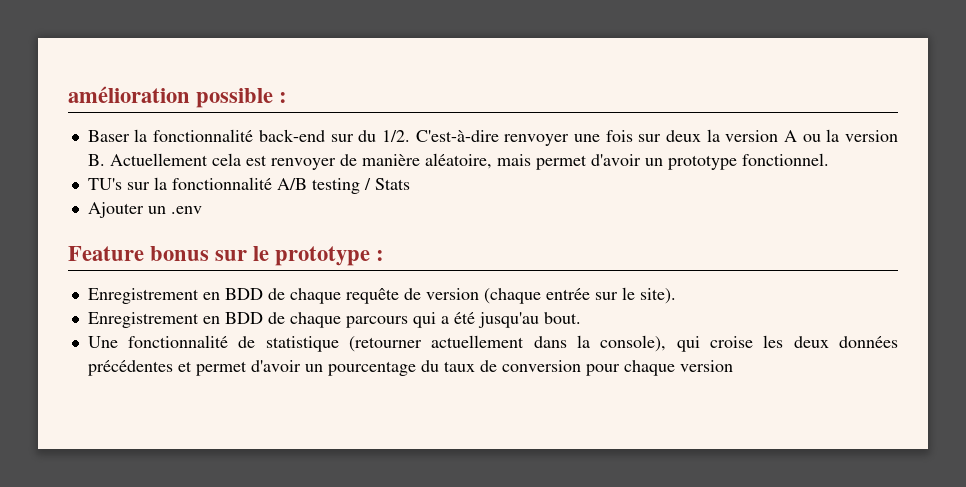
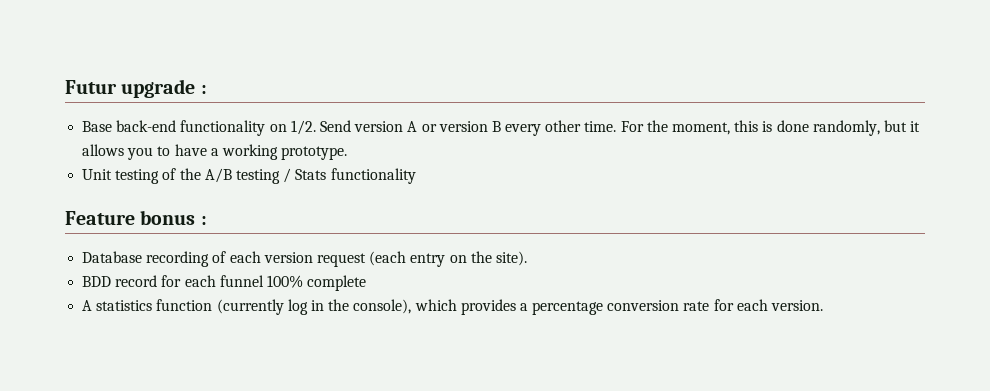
- amélioration possible :
- Baser la fonctionnalité back-end sur du 1/2. C'est-à-dire renvoyer une fois sur deux la version A ou la version B. Actuellement cela est renvoyer de manière aléatoire, mais permet d'avoir un prototype fonctionnel.
- TU's sur la fonctionnalité A/B testing / Stats
- Ajouter un .env
+ Futur upgrade :
+ Base back-end functionality on 1/2. Send version A or version B every other time. For the moment, this is done randomly, but it allows you to have a working prototype.
+ Unit testing of the A/B testing / Stats functionality
- Feature bonus sur le prototype :
- Enregistrement en BDD de chaque requête de version (chaque entrée sur le site).
- Enregistrement en BDD de chaque parcours qui a été jusqu'au bout.
- Une fonctionnalité de statistique (retourner actuellement dans la console), qui croise les deux données précédentes et permet d'avoir un pourcentage du taux de conversion pour chaque version
+ Feature bonus :
+ Database recording of each version request (each entry on the site).
+ BDD record for each funnel 100% complete
+ A statistics function (currently log in the console), which provides a percentage conversion rate for each version.

